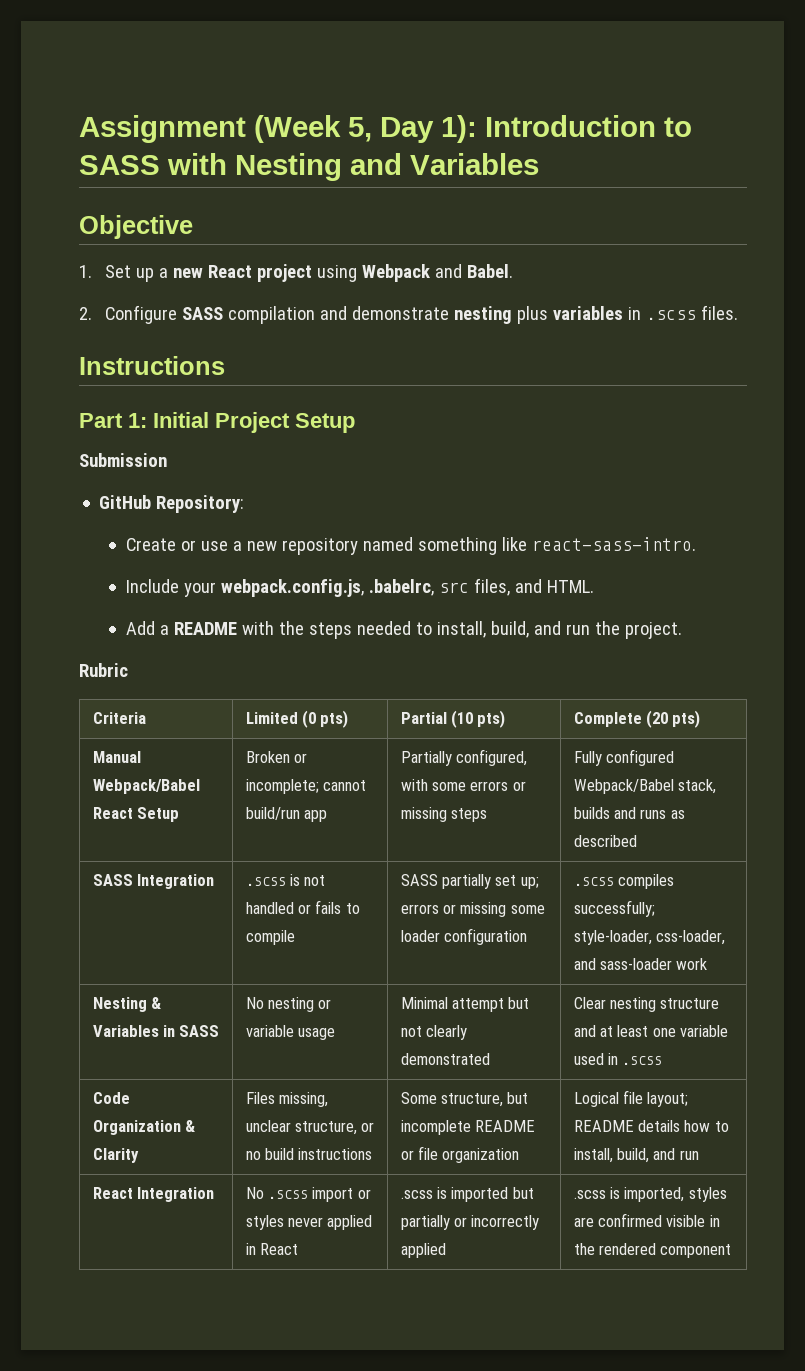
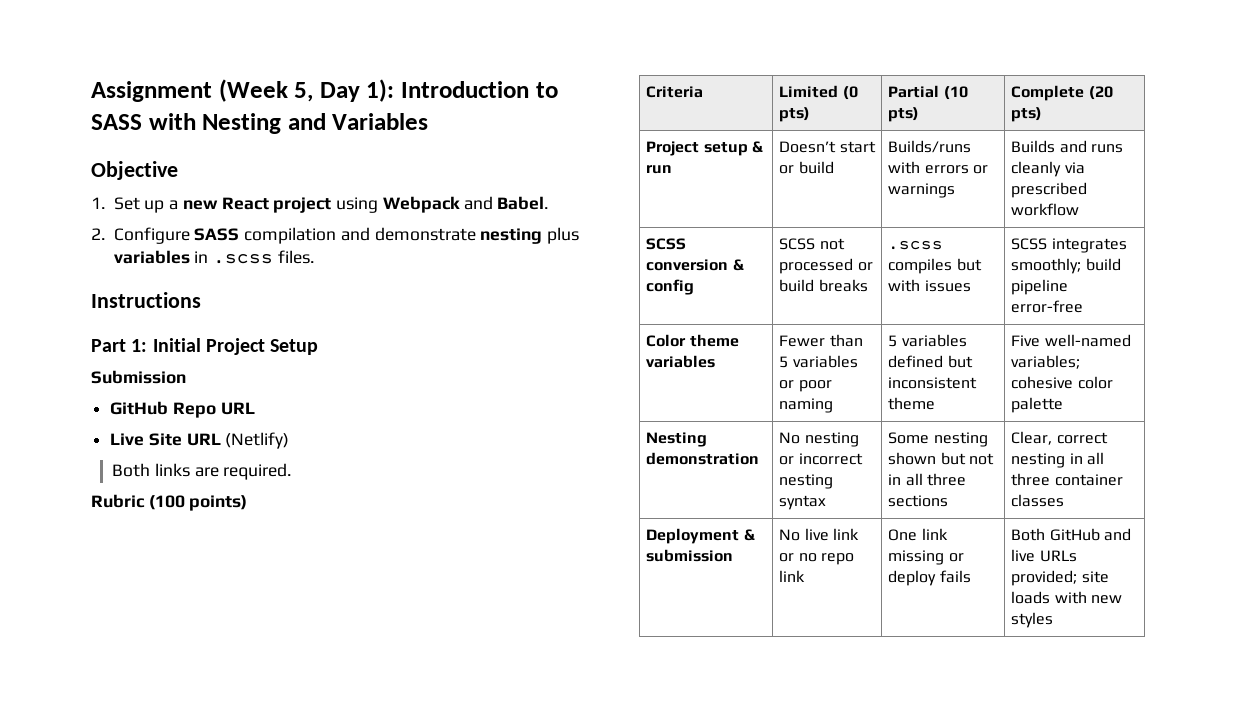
- GitHub Repository:
- Create or use a new repository named something like react-sass-intro.
- Include your webpack.config.js, .babelrc, src files, and HTML.
- Add a README with the steps needed to install, build, and run the project.
+ GitHub Repo URL
+ Live Site URL (Netlify)
+ Both links are required.
- Rubric
+ Rubric (100 points)
- Manual Webpack/Babel React Setup | Broken or incomplete; cannot build/run app | Partially configured, with some errors or missing steps | Fully configured Webpack/Babel stack, builds and runs as described
- SASS Integration | .scss is not handled or fails to compile | SASS partially set up; errors or missing some loader configuration | .scss compiles successfully; style-loader, css-loader, and sass-loader work
- Nesting & Variables in SASS | No nesting or variable usage | Minimal attempt but not clearly demonstrated | Clear nesting structure and at least one variable used in .scss
- Code Organization & Clarity | Files missing, unclear structure, or no build instructions | Some structure, but incomplete README or file organization | Logical file layout; README details how to install, build, and run
- React Integration | No .scss import or styles never applied in React | .scss is imported but partially or incorrectly applied | .scss is imported, styles are confirmed visible in the rendered component
+ Project setup & run | Doesn’t start or build | Builds/runs with errors or warnings | Builds and runs cleanly via prescribed workflow
+ SCSS conversion & config | SCSS not processed or build breaks | .scss compiles but with issues | SCSS integrates smoothly; build pipeline error-free
+ Color theme variables | Fewer than 5 variables or poor naming | 5 variables defined but inconsistent theme | Five well-named variables; cohesive color palette
+ Nesting demonstration | No nesting or incorrect nesting syntax | Some nesting shown but not in all three sections | Clear, correct nesting in all three container classes
+ Deployment & submission | No live link or no repo link | One link missing or deploy fails | Both GitHub and live URLs provided; site loads with new styles

